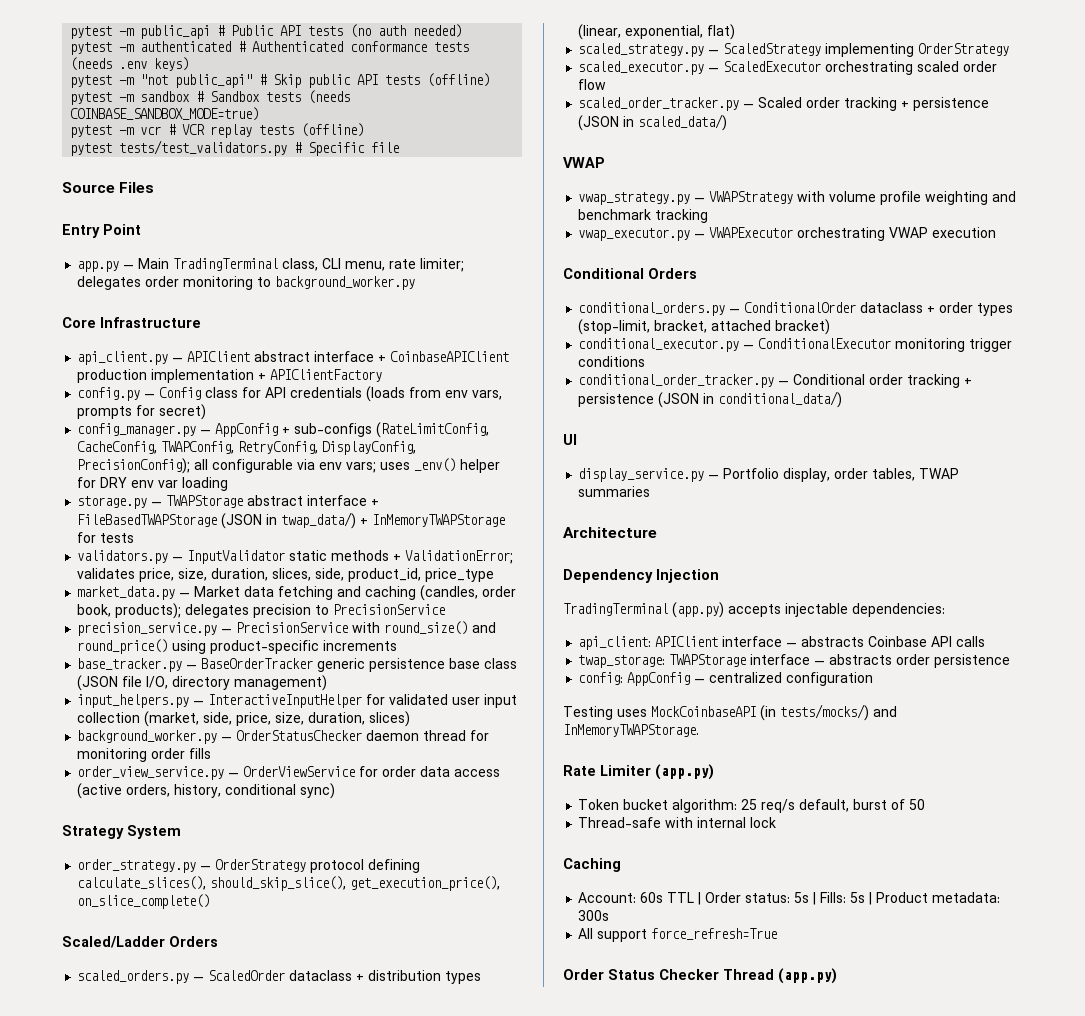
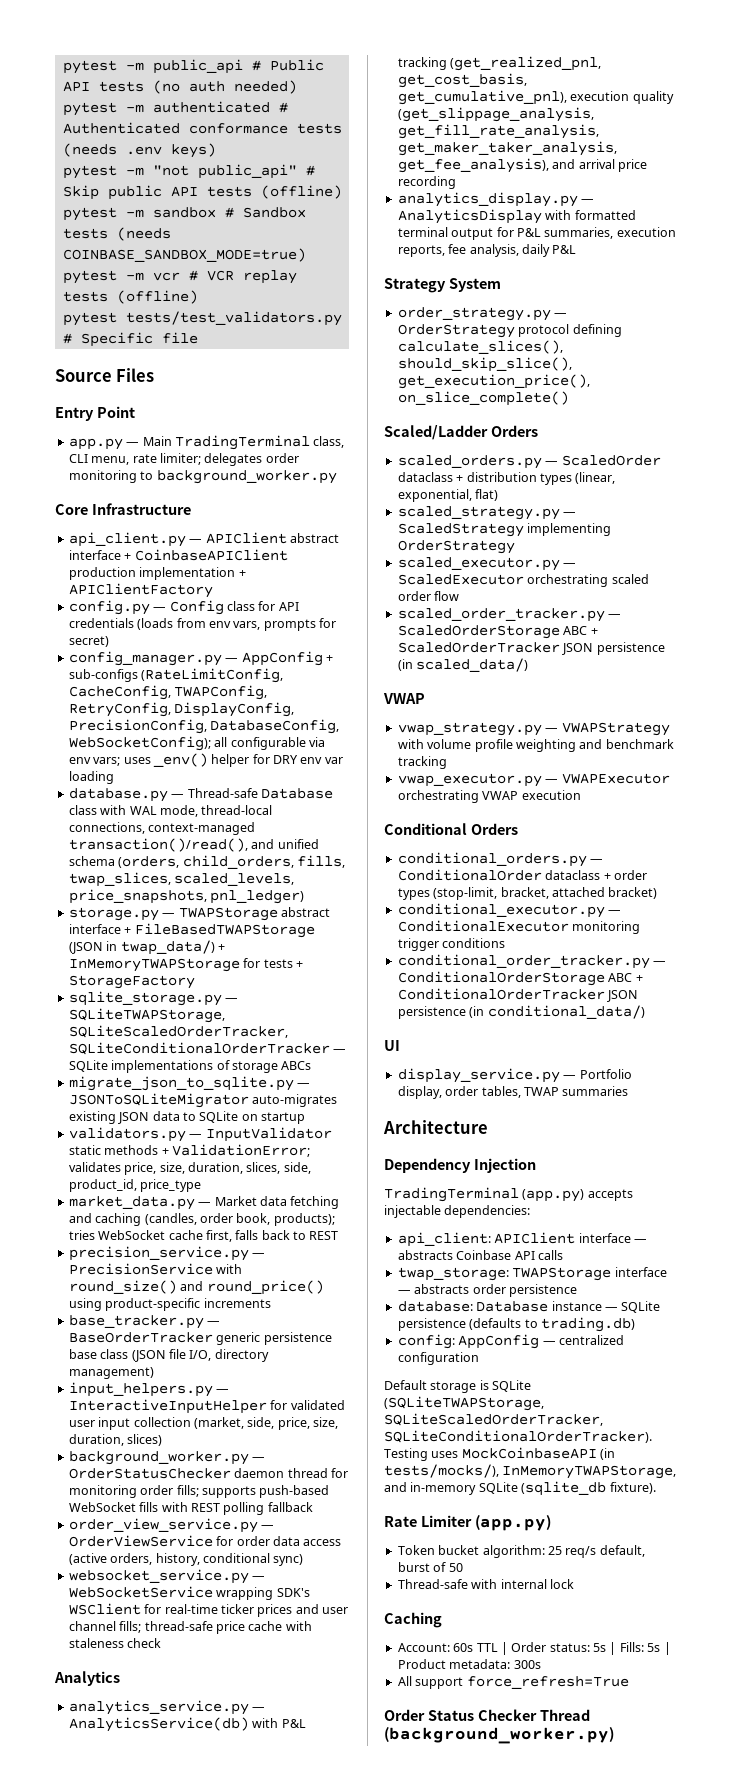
- config_manager.py — AppConfig + sub-configs (RateLimitConfig, CacheConfig, TWAPConfig, RetryConfig, DisplayConfig, PrecisionConfig); all configurable via env vars; uses _env() helper for DRY env var loading
+ config_manager.py — AppConfig + sub-configs (RateLimitConfig, CacheConfig, TWAPConfig, RetryConfig, DisplayConfig, PrecisionConfig, DatabaseConfig, WebSocketConfig); all configurable via env vars; uses _env() helper for DRY env var loading
+ database.py — Thread-safe Database class with WAL mode, thread-local connections, context-managed transaction()/read(), and unified schema (orders, child_orders, fills, twap_slices, scaled_levels, price_snapshots, pnl_ledger)
- storage.py — TWAPStorage abstract interface + FileBasedTWAPStorage (JSON in twap_data/) + InMemoryTWAPStorage for tests
+ storage.py — TWAPStorage abstract interface + FileBasedTWAPStorage (JSON in twap_data/) + InMemoryTWAPStorage for tests + StorageFactory
+ sqlite_storage.py — SQLiteTWAPStorage, SQLiteScaledOrderTracker, SQLiteConditionalOrderTracker — SQLite implementations of storage ABCs
+ migrate_json_to_sqlite.py — JSONToSQLiteMigrator auto-migrates existing JSON data to SQLite on startup
- market_data.py — Market data fetching and caching (candles, order book, products); delegates precision to PrecisionService
+ market_data.py — Market data fetching and caching (candles, order book, products); tries WebSocket cache first, falls back to REST
- background_worker.py — OrderStatusChecker daemon thread for monitoring order fills
+ background_worker.py — OrderStatusChecker daemon thread for monitoring order fills; supports push-based WebSocket fills with REST polling fallback
+ websocket_service.py — WebSocketService wrapping SDK's WSClient for real-time ticker prices and user channel fills; thread-safe price cache with staleness check
+ Analytics
+ analytics_service.py — AnalyticsService(db) with P&L tracking (get_realized_pnl, get_cost_basis, get_cumulative_pnl), execution quality (get_slippage_analysis, get_fill_rate_analysis, get_maker_taker_analysis, get_fee_analysis), and arrival price recording
+ analytics_display.py — AnalyticsDisplay with formatted terminal output for P&L summaries, execution reports, fee analysis, daily P&L
- scaled_order_tracker.py — Scaled order tracking + persistence (JSON in scaled_data/)
+ scaled_order_tracker.py — ScaledOrderStorage ABC + ScaledOrderTracker JSON persistence (in scaled_data/)
- conditional_order_tracker.py — Conditional order tracking + persistence (JSON in conditional_data/)
+ conditional_order_tracker.py — ConditionalOrderStorage ABC + ConditionalOrderTracker JSON persistence (in conditional_data/)
+ database: Database instance — SQLite persistence (defaults to trading.db)
- Testing uses MockCoinbaseAPI (in tests/mocks/) and InMemoryTWAPStorage.
+ Default storage is SQLite (SQLiteTWAPStorage, SQLiteScaledOrderTracker, SQLiteConditionalOrderTracker). Testing uses MockCoinbaseAPI (in tests/mocks/), InMemoryTWAPStorage, and in-memory SQLite (sqlite_db fixture).
- Order Status Checker Thread (app.py)
+ Order Status Checker Thread (background_worker.py)

